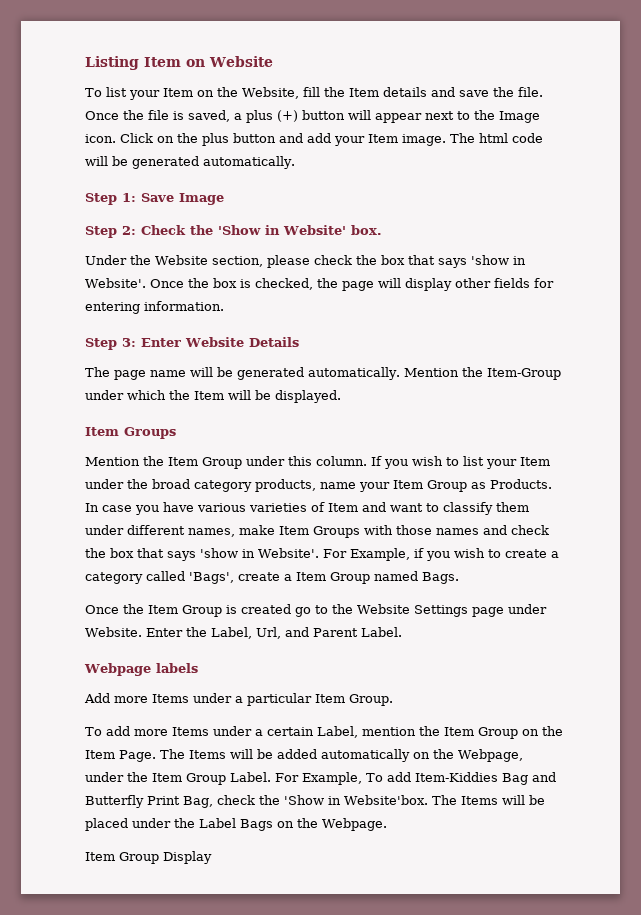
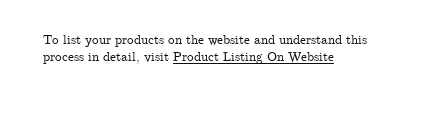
- Listing Item on Website
- To list your Item on the Website, fill the Item details and save the file. Once the file is saved, a plus (+) button will appear next to the Image icon. Click on the plus button and add your Item image. The html code will be generated automatically.
- Step 1: Save Image
- Step 2: Check the 'Show in Website' box.
- Under the Website section, please check the box that says 'show in Website'. Once the box is checked, the page will display other fields for entering information.
- Step 3: Enter Website Details
- The page name will be generated automatically. Mention the Item-Group under which the Item will be displayed.
- Item Groups
- Mention the Item Group under this column. If you wish to list your Item under the broad category products, name your Item Group as Products. In case you have various varieties of Item and want to classify them under different names, make Item Groups with those names and check the box that says 'show in Website'. For Example, if you wish to create a category called 'Bags', create a Item Group named Bags.
- Once the Item Group is created go to the Website Settings page under Website. Enter the Label, Url, and Parent Label.
- Webpage labels
- Add more Items under a particular Item Group.
- To add more Items under a certain Label, mention the Item Group on the Item Page. The Items will be added automatically on the Webpage, under the Item Group Label. For Example, To add Item-Kiddies Bag and Butterfly Print Bag, check the 'Show in Website'box. The Items will be placed under the Label Bags on the Webpage.
- Item Group Display
+ To list your products on the website and understand this process in detail, visit Product Listing On Website

